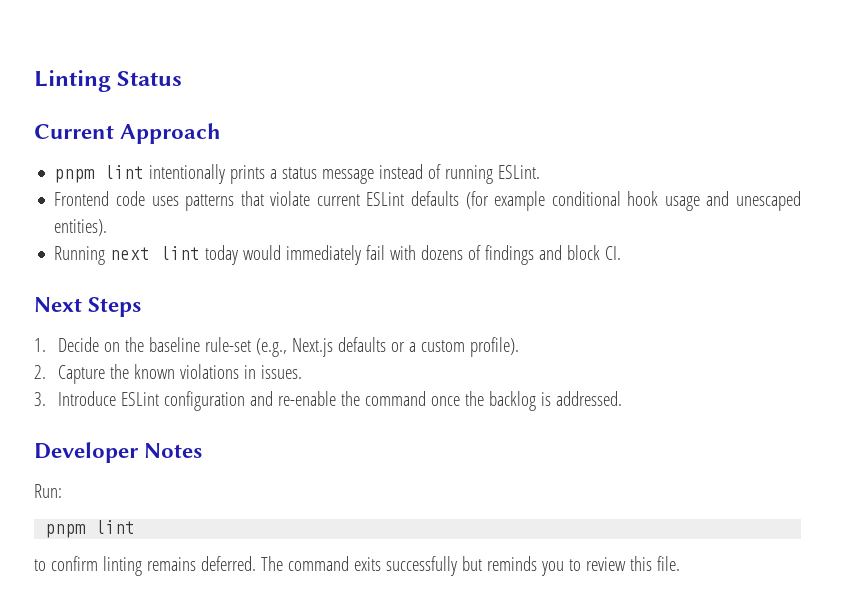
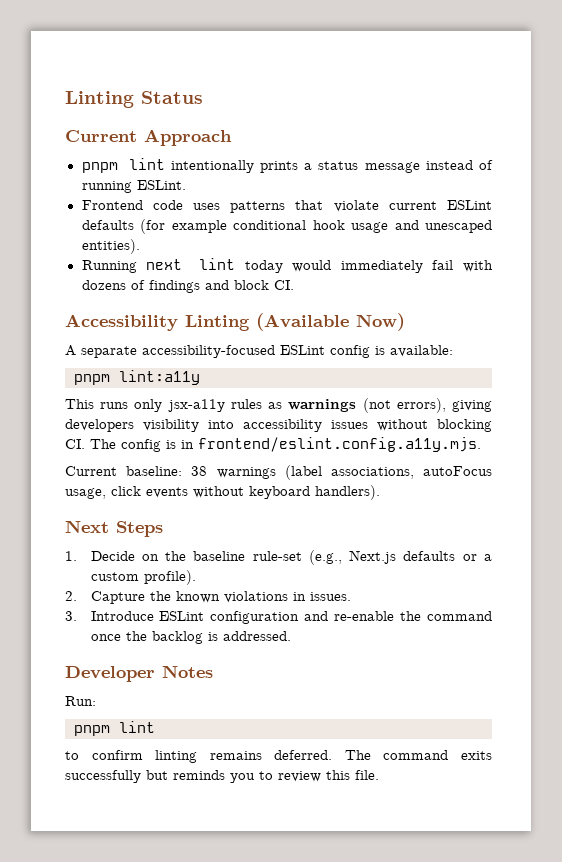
+ Accessibility Linting (Available Now)
+ A separate accessibility-focused ESLint config is available:
+ pnpm lint:a11y
+ This runs only jsx-a11y rules as warnings (not errors), giving developers visibility into accessibility issues without blocking CI. The config is in frontend/eslint.config.a11y.mjs.
+ Current baseline: 38 warnings (label associations, autoFocus usage, click events without keyboard handlers).

